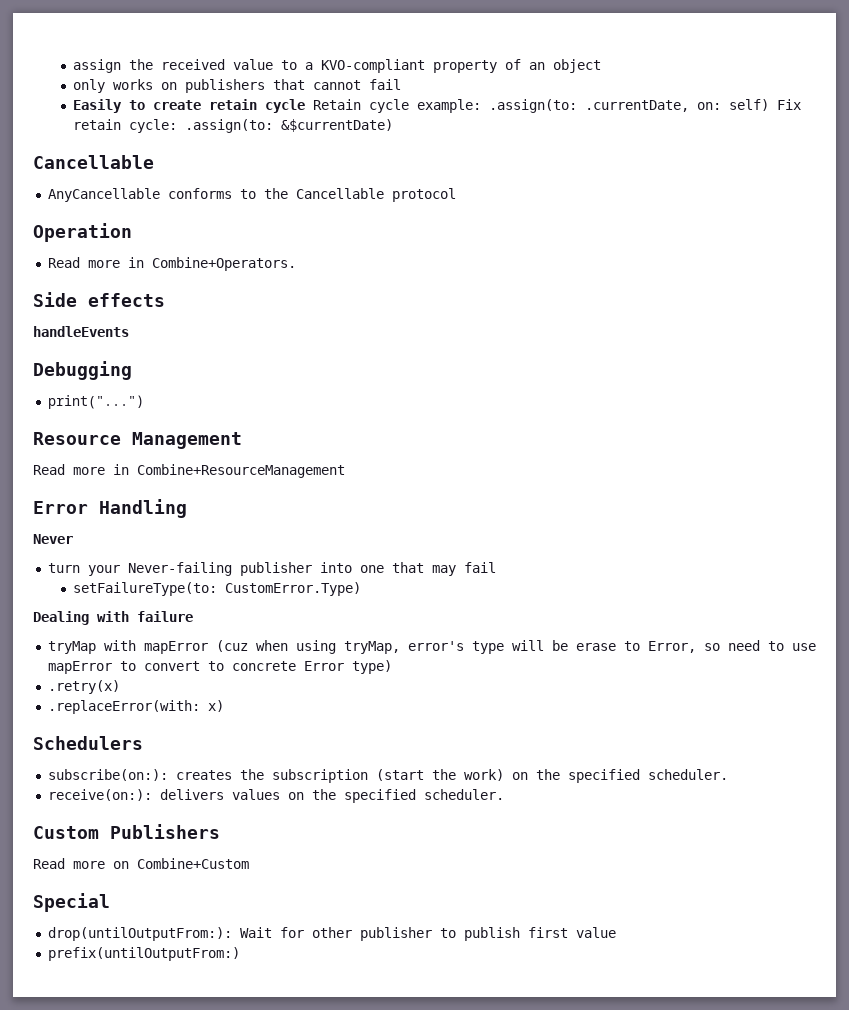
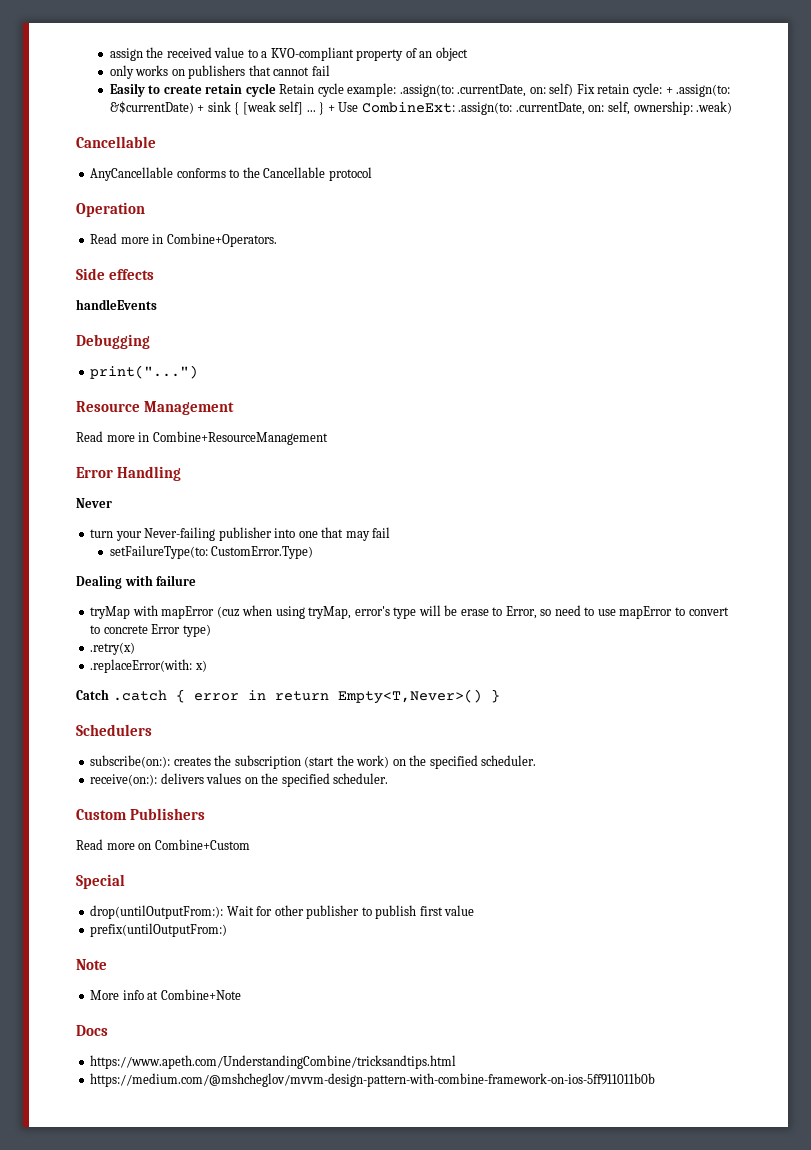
- Easily to create retain cycle Retain cycle example: .assign(to: .currentDate, on: self) Fix retain cycle: .assign(to: &$currentDate)
+ Easily to create retain cycle Retain cycle example: .assign(to: .currentDate, on: self) Fix retain cycle: + .assign(to: &$currentDate) + sink { [weak self] ... } + Use CombineExt: .assign(to: .currentDate, on: self, ownership: .weak)
+ Catch .catch { error in return Empty<T,Never>() }
+ Note
+ More info at Combine+Note
+ Docs
+ https://www.apeth.com/UnderstandingCombine/tricksandtips.html
+ https://medium.com/@mshcheglov/mvvm-design-pattern-with-combine-framework-on-ios-5ff911011b0b

